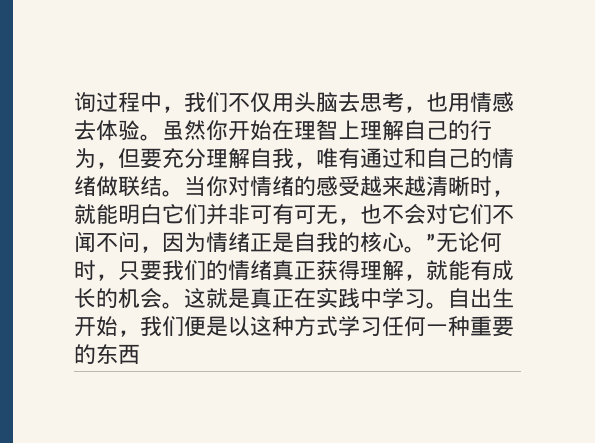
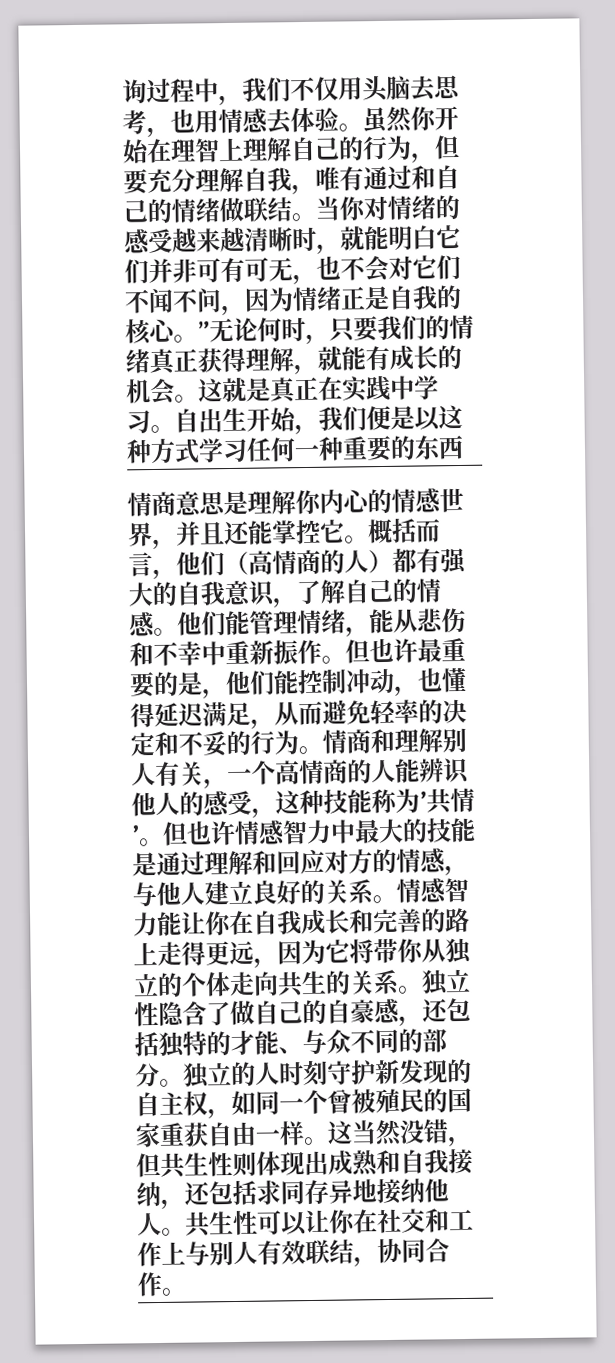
+ 情商意思是理解你内心的情感世界，并且还能掌控它。概括而言，他们（高情商的人）都有强大的自我意识，了解自己的情感。他们能管理情绪，能从悲伤和不幸中重新振作。但也许最重要的是，他们能控制冲动，也懂得延迟满足，从而避免轻率的决定和不妥的行为。情商和理解别人有关，一个高情商的人能辨识他人的感受，这种技能称为’共情’。但也许情感智力中最大的技能是通过理解和回应对方的情感，与他人建立良好的关系。情感智力能让你在自我成长和完善的路上走得更远，因为它将带你从独立的个体走向共生的关系。独立性隐含了做自己的自豪感，还包括独特的才能、与众不同的部分。独立的人时刻守护新发现的自主权，如同一个曾被殖民的国家重获自由一样。这当然没错，但共生性则体现出成熟和自我接纳，还包括求同存异地接纳他人。共生性可以让你在社交和工作上与别人有效联结，协同合作。

